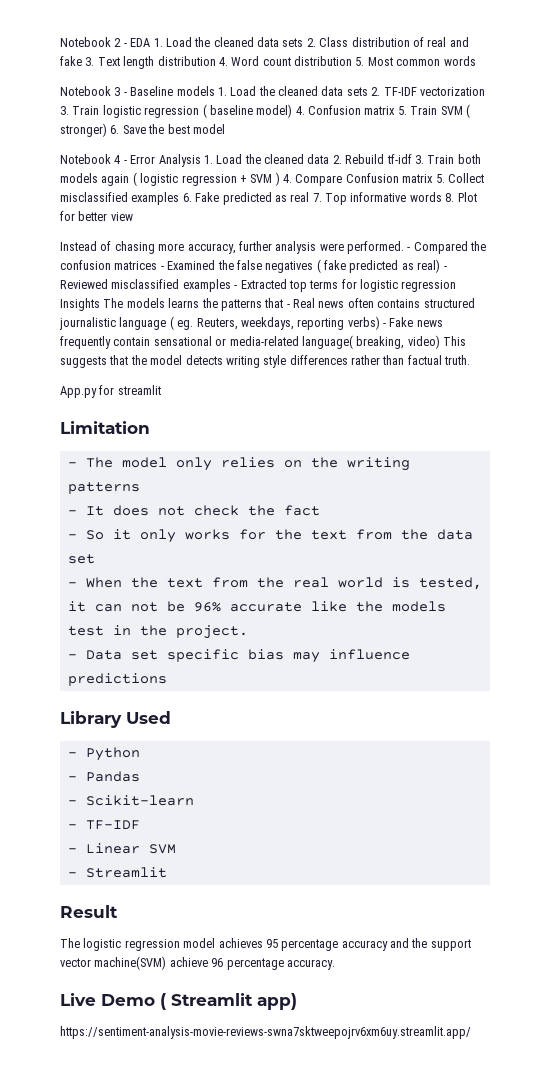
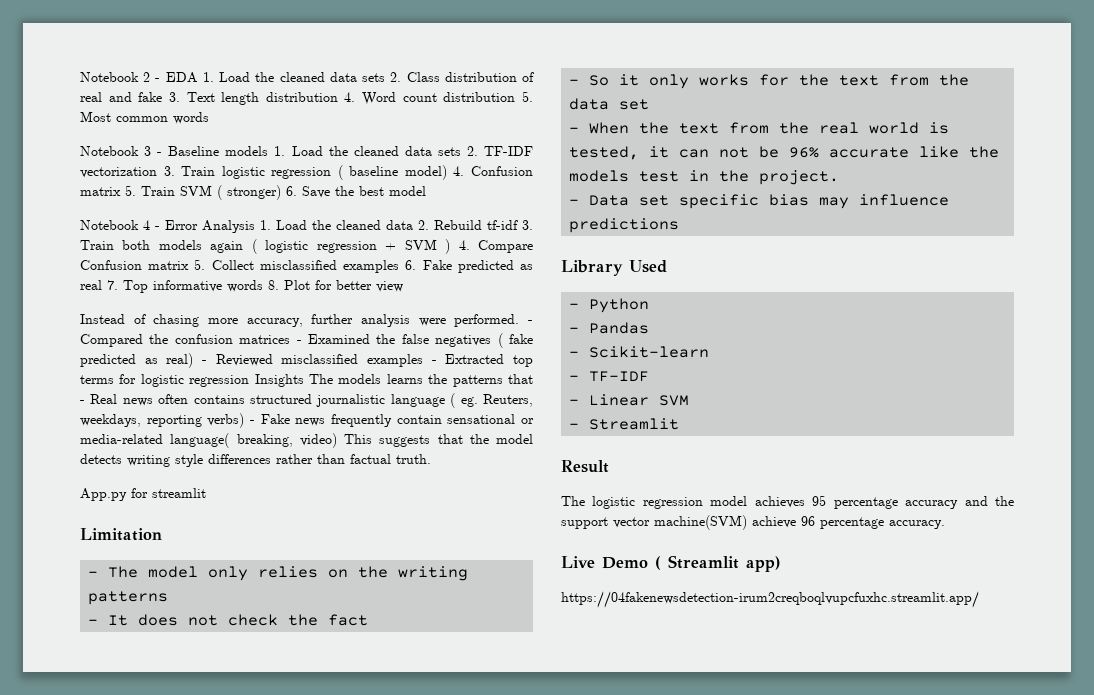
- https://sentiment-analysis-movie-reviews-swna7sktweepojrv6xm6uy.streamlit.app/
+ https://04fakenewsdetection-irum2creqboqlvupcfuxhc.streamlit.app/

